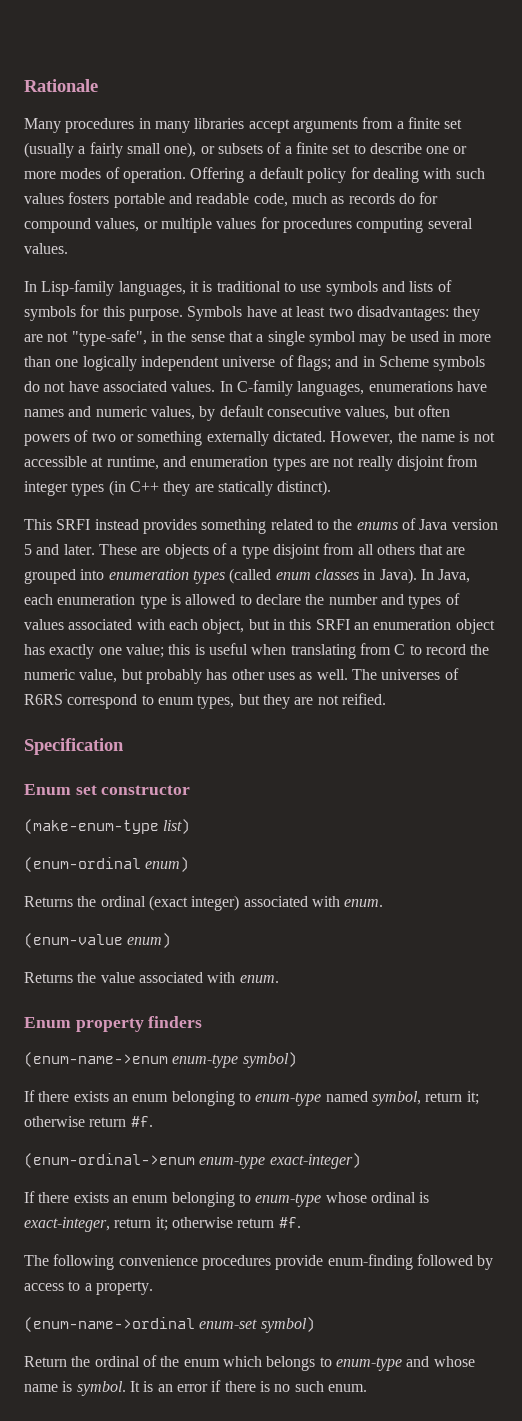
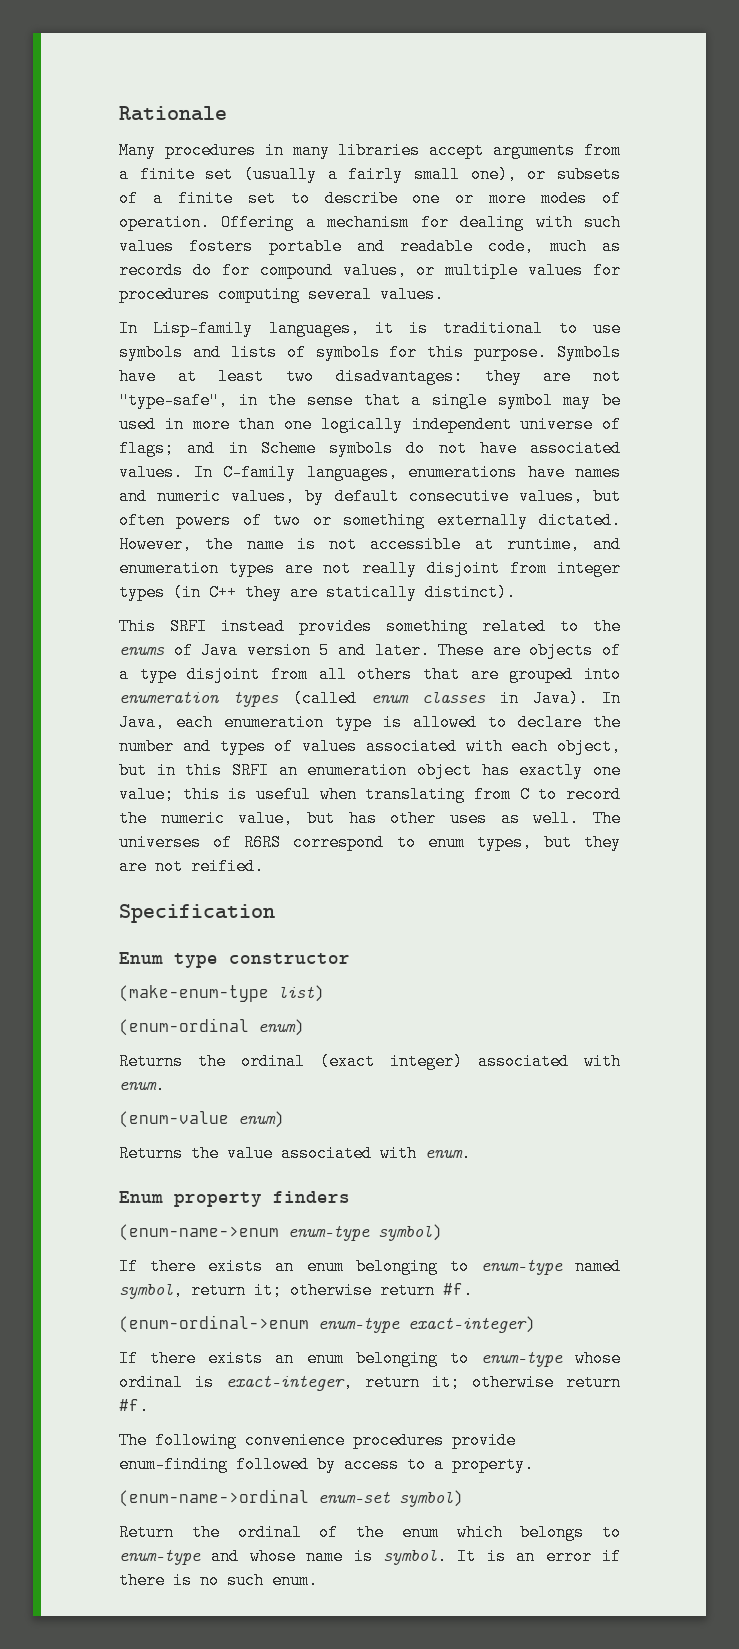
- Offering a default policy for dealing with such values fosters portable and readable code, much as records do for compound values, or multiple values for procedures computing several values.
+ Offering a mechanism for dealing with such values fosters portable and readable code, much as records do for compound values, or multiple values for procedures computing several values.
- In Java, each enumeration type is allowed to declare the number and types of values associated with each object, but in this SRFI an enumeration object has exactly one value; this is useful when translating from C to record the numeric value, but probably has other uses as well.
+ In Java, each enumeration type is allowed to declare the number and types of values associated with each object, but in this SRFI an enumeration object has exactly one value; this is useful when translating from C to record the numeric value, but has other uses as well.
- Enum set constructor
+ Enum type constructor

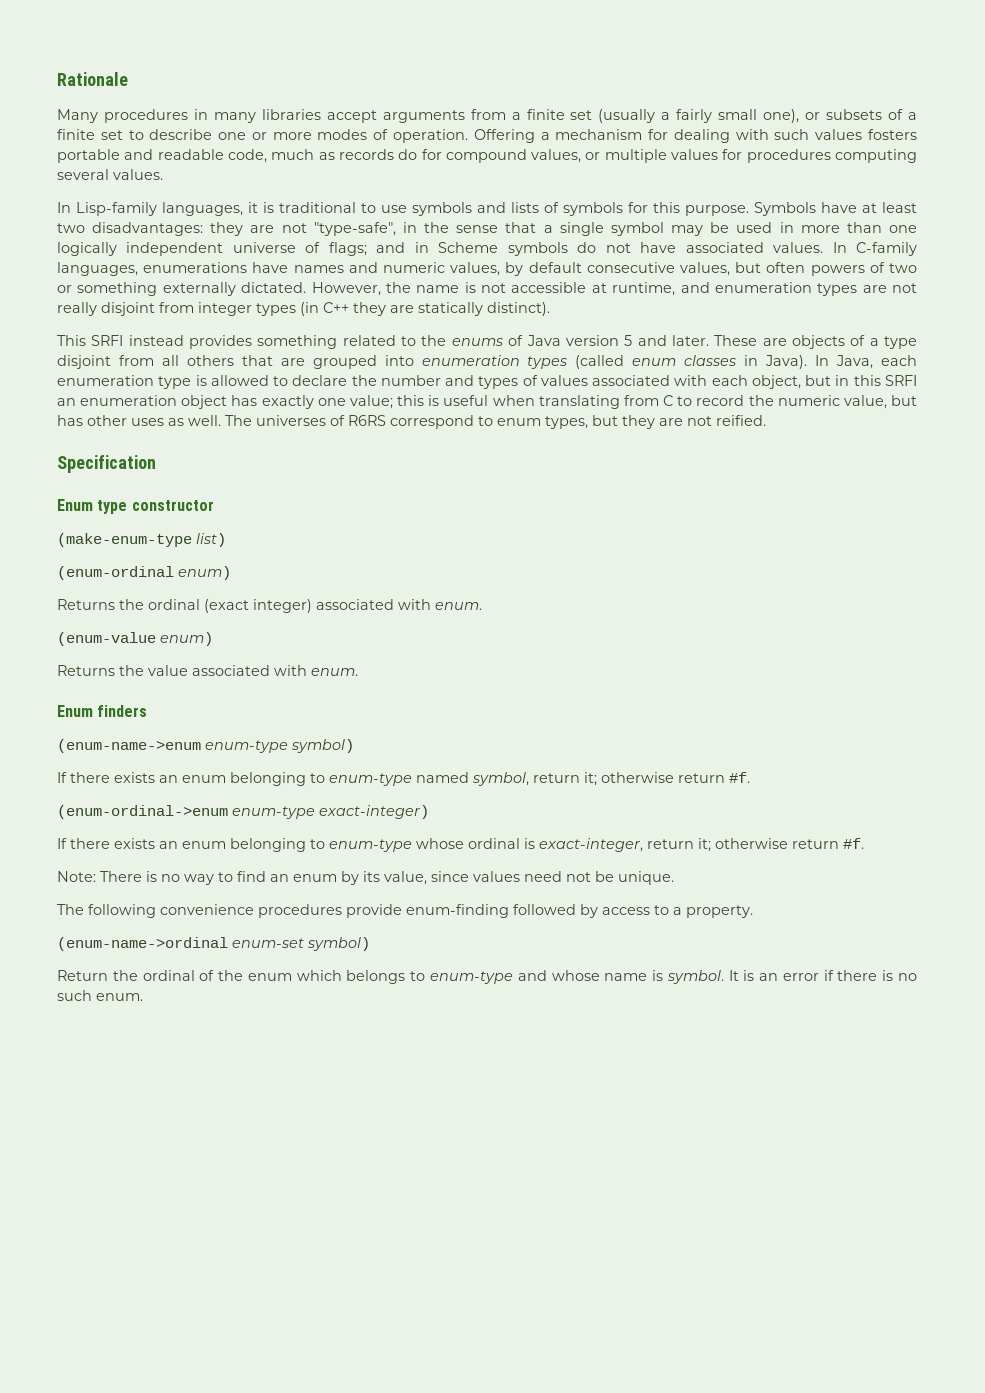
- Enum property finders
+ Enum finders
+ Note: There is no way to find an enum by its value, since values need not be unique.

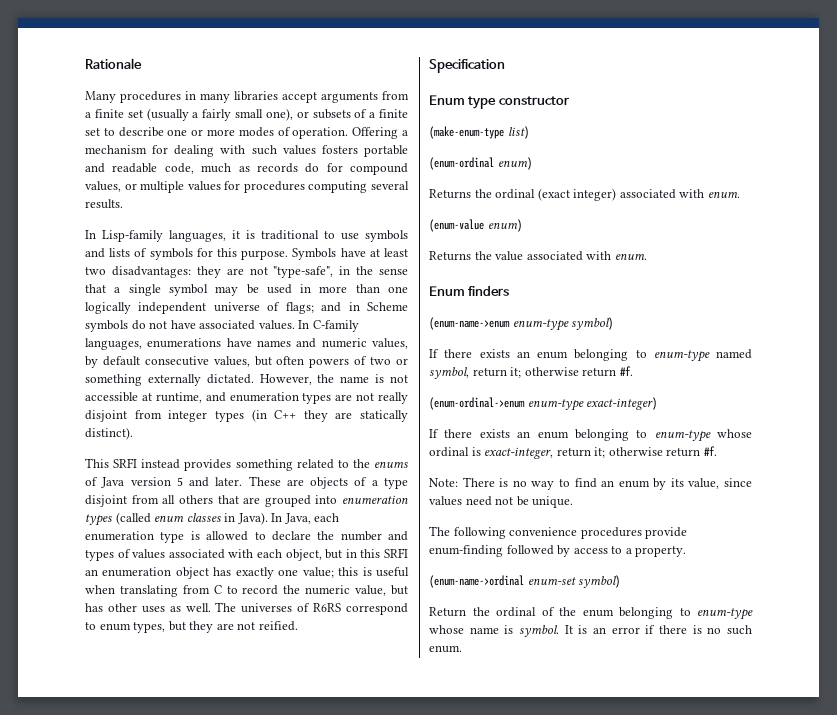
- Offering a mechanism for dealing with such values fosters portable and readable code, much as records do for compound values, or multiple values for procedures computing several values.
+ Offering a mechanism for dealing with such values fosters portable and readable code, much as records do for compound values, or multiple values for procedures computing several results.
- Return the ordinal of the enum which belongs to enum-type and whose name is symbol.
+ Return the ordinal of the enum belonging to enum-type whose name is symbol.

